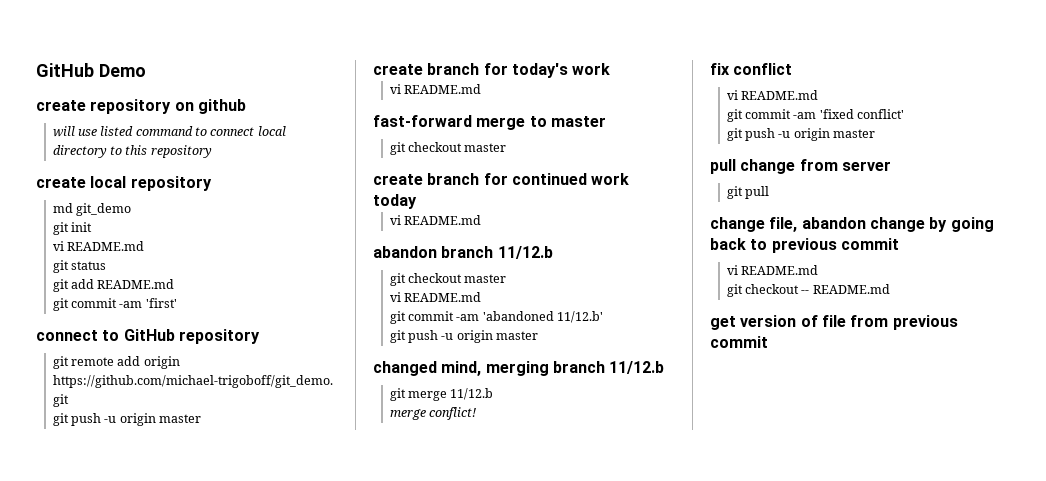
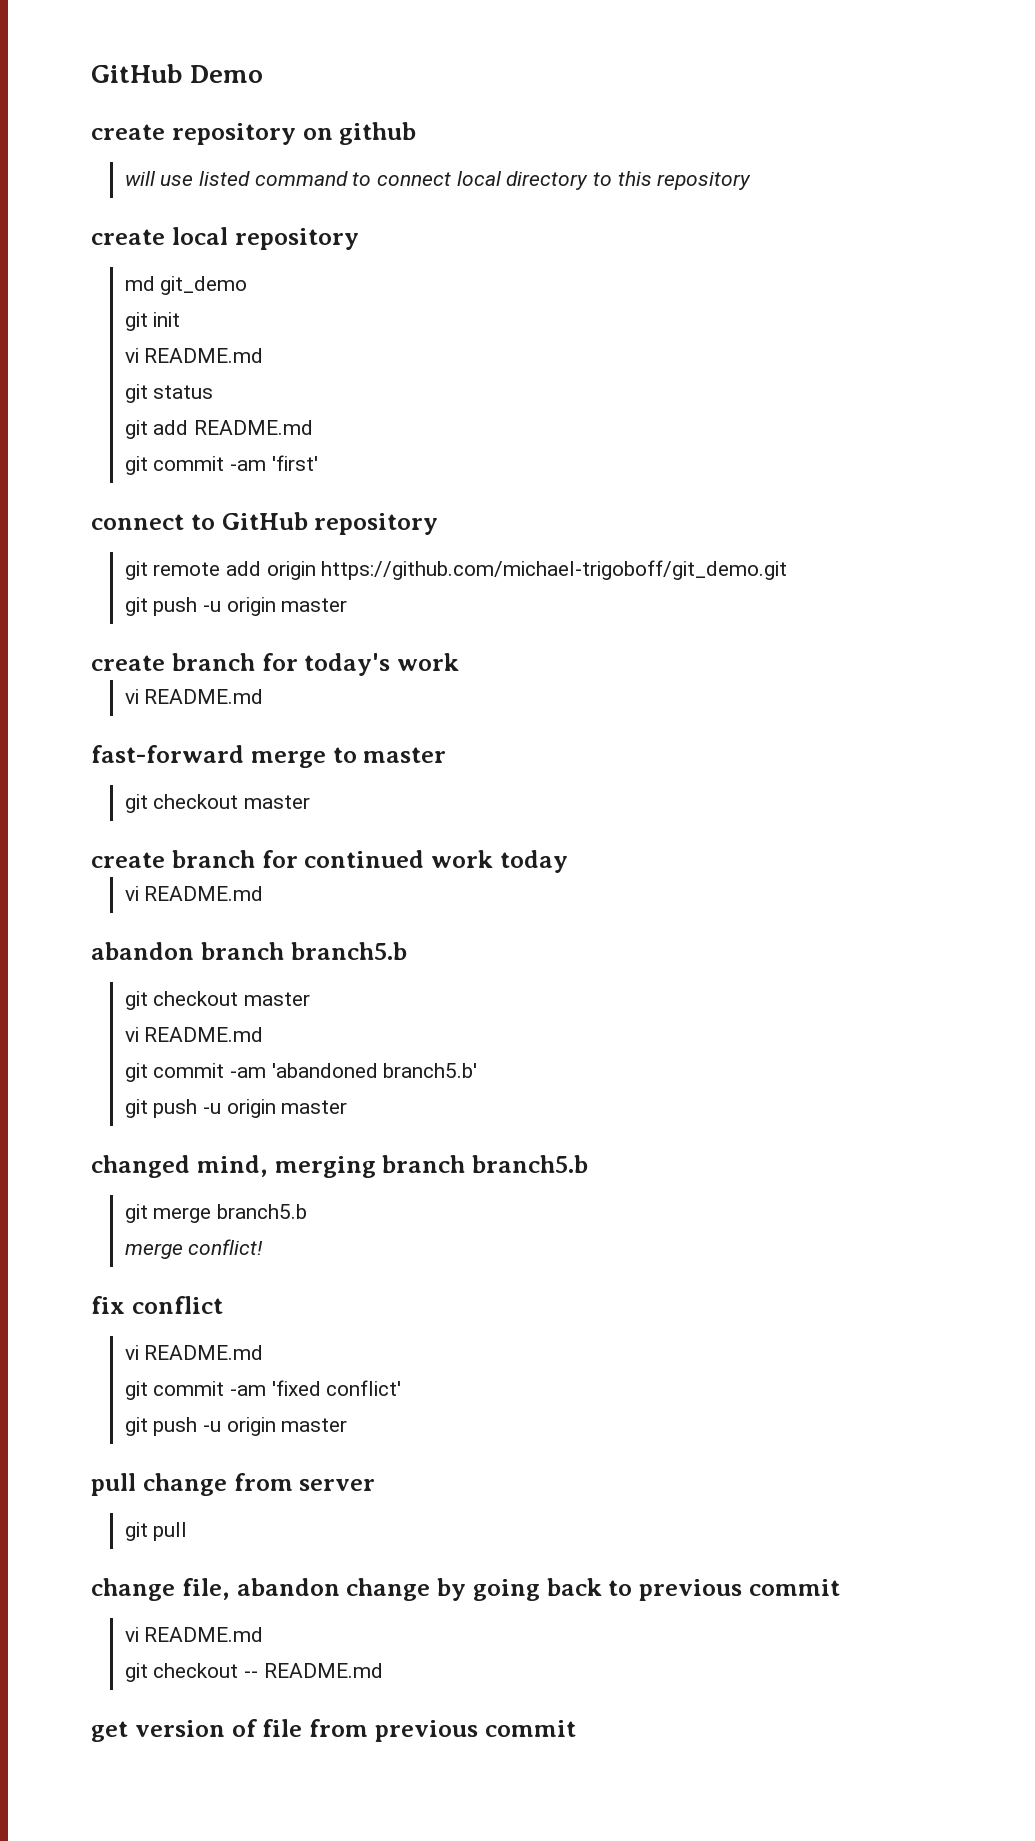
- abandon branch 11/12.b
+ abandon branch branch5.b
- git commit -am 'abandoned 11/12.b'
+ git commit -am 'abandoned branch5.b'
- changed mind, merging branch 11/12.b
+ changed mind, merging branch branch5.b
- git merge 11/12.b
+ git merge branch5.b

